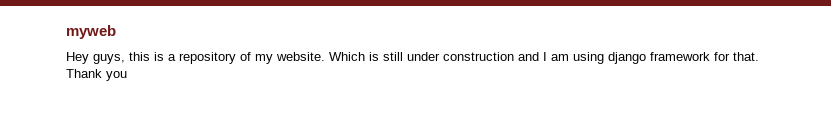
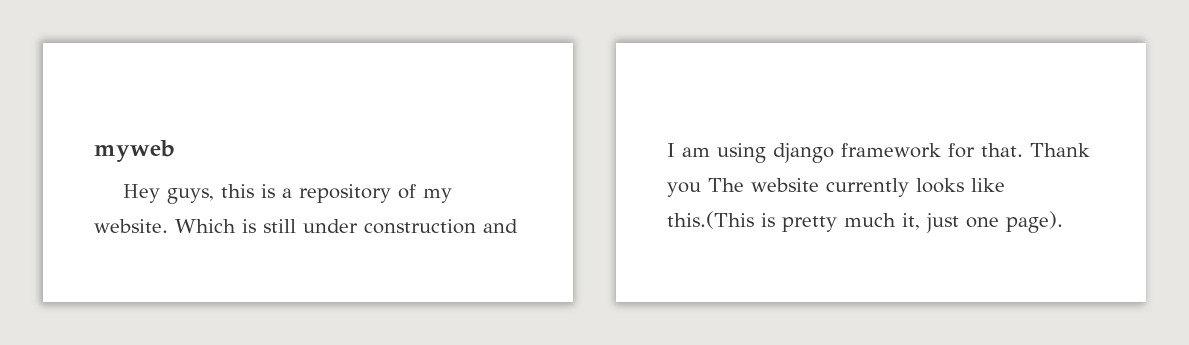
- Thank you
+ Thank you The website currently looks like this.(This is pretty much it, just one page).

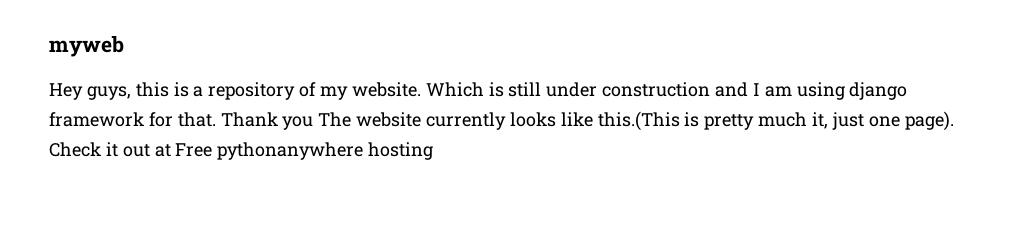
+ Check it out at Free pythonanywhere hosting

